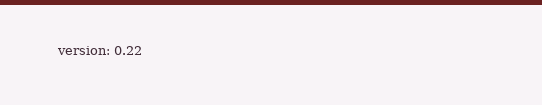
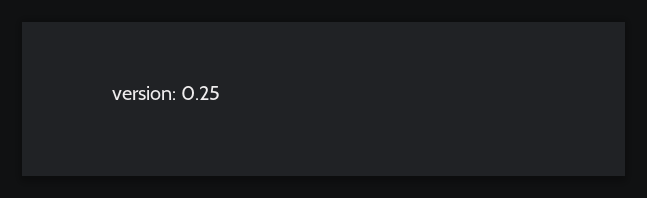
- version: 0.22
+ version: 0.25

